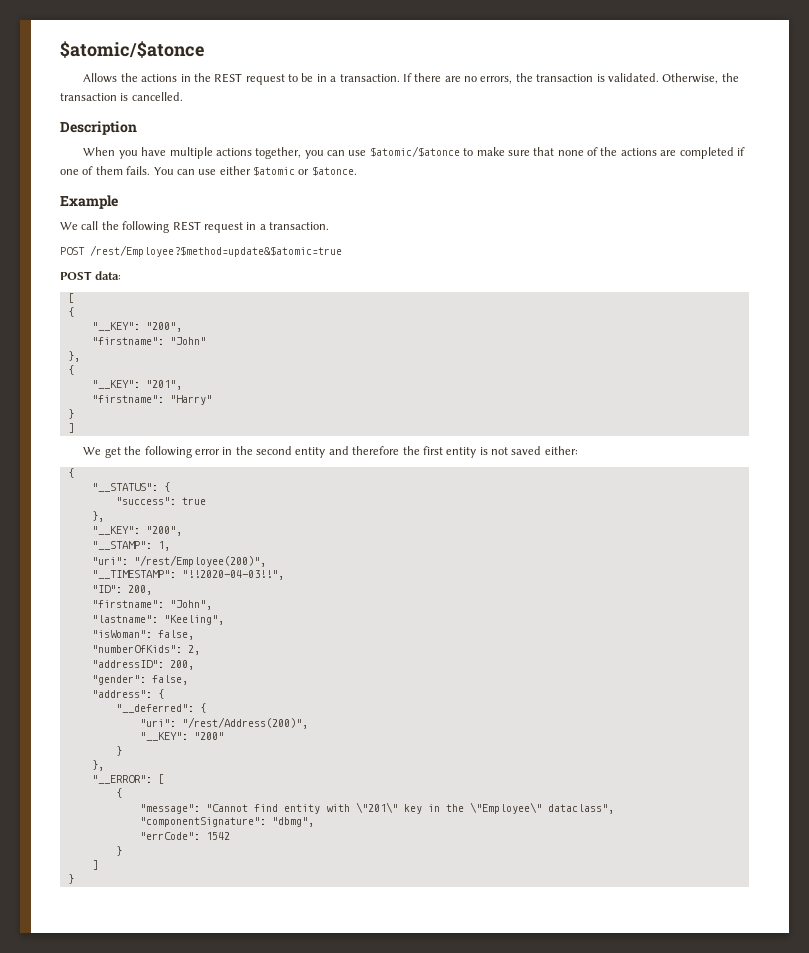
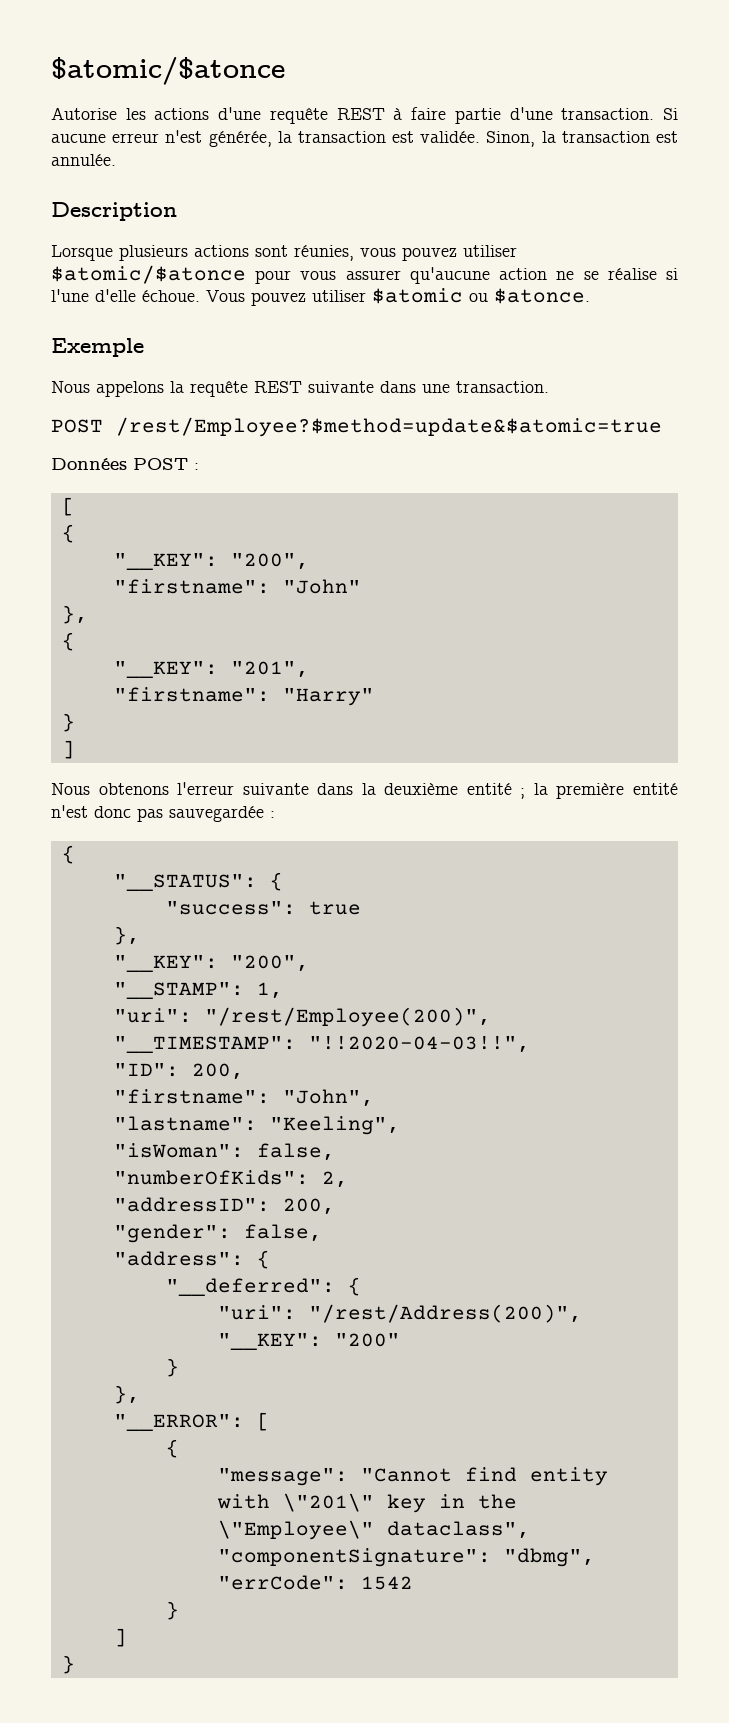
- Allows the actions in the REST request to be in a transaction. If there are no errors, the transaction is validated. Otherwise, the transaction is cancelled.
+ Autorise les actions d'une requête REST à faire partie d'une transaction. Si aucune erreur n'est générée, la transaction est validée. Sinon, la transaction est annulée.
  Description
- When you have multiple actions together, you can use $atomic/$atonce to make sure that none of the actions are completed if one of them fails. You can use either $atomic or $atonce.
- Example
- We call the following REST request in a transaction.
+ Lorsque plusieurs actions sont réunies, vous pouvez utiliser $atomic/$atonce pour vous assurer qu'aucune action ne se réalise si l'une d'elle échoue. Vous pouvez utiliser $atomic ou $atonce.
+ Exemple
+ Nous appelons la requête REST suivante dans une transaction.
- POST data:
+ Données POST :
- We get the following error in the second entity and therefore the first entity is not saved either:
+ Nous obtenons l'erreur suivante dans la deuxième entité ; la première entité n'est donc pas sauvegardée :

